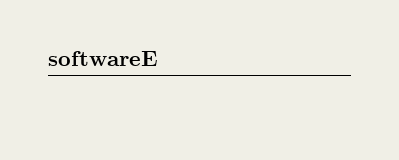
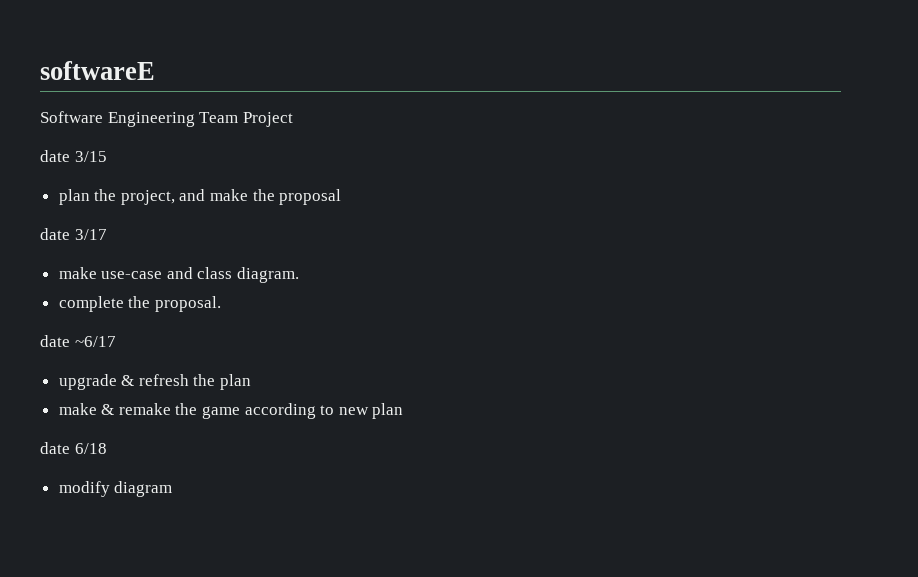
+ Software Engineering Team Project
+ date 3/15
+ plan the project, and make the proposal
+ date 3/17
+ make use-case and class diagram.
+ complete the proposal.
+ date ~6/17
+ upgrade & refresh the plan
+ make & remake the game according to new plan
+ date 6/18
+ modify diagram

